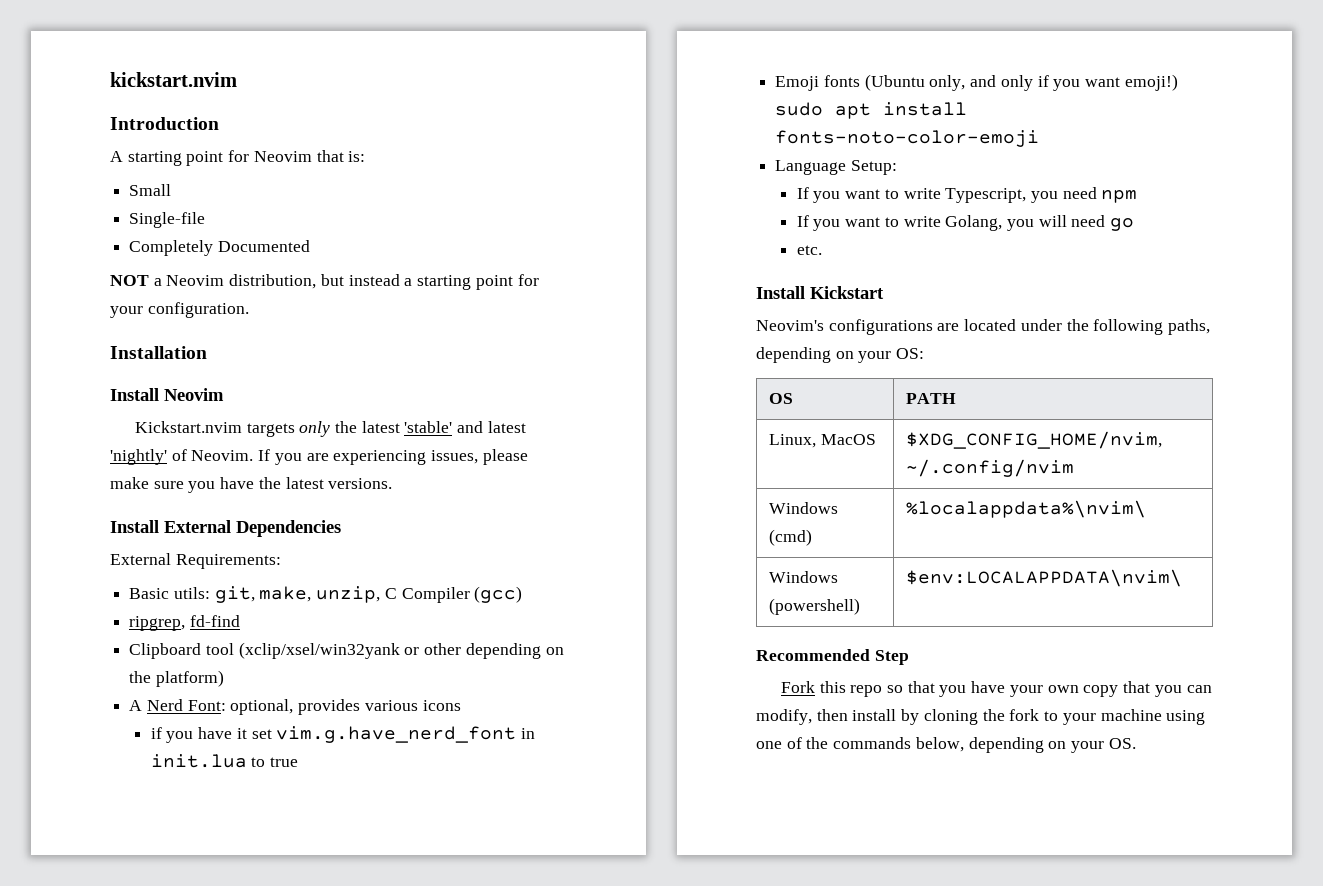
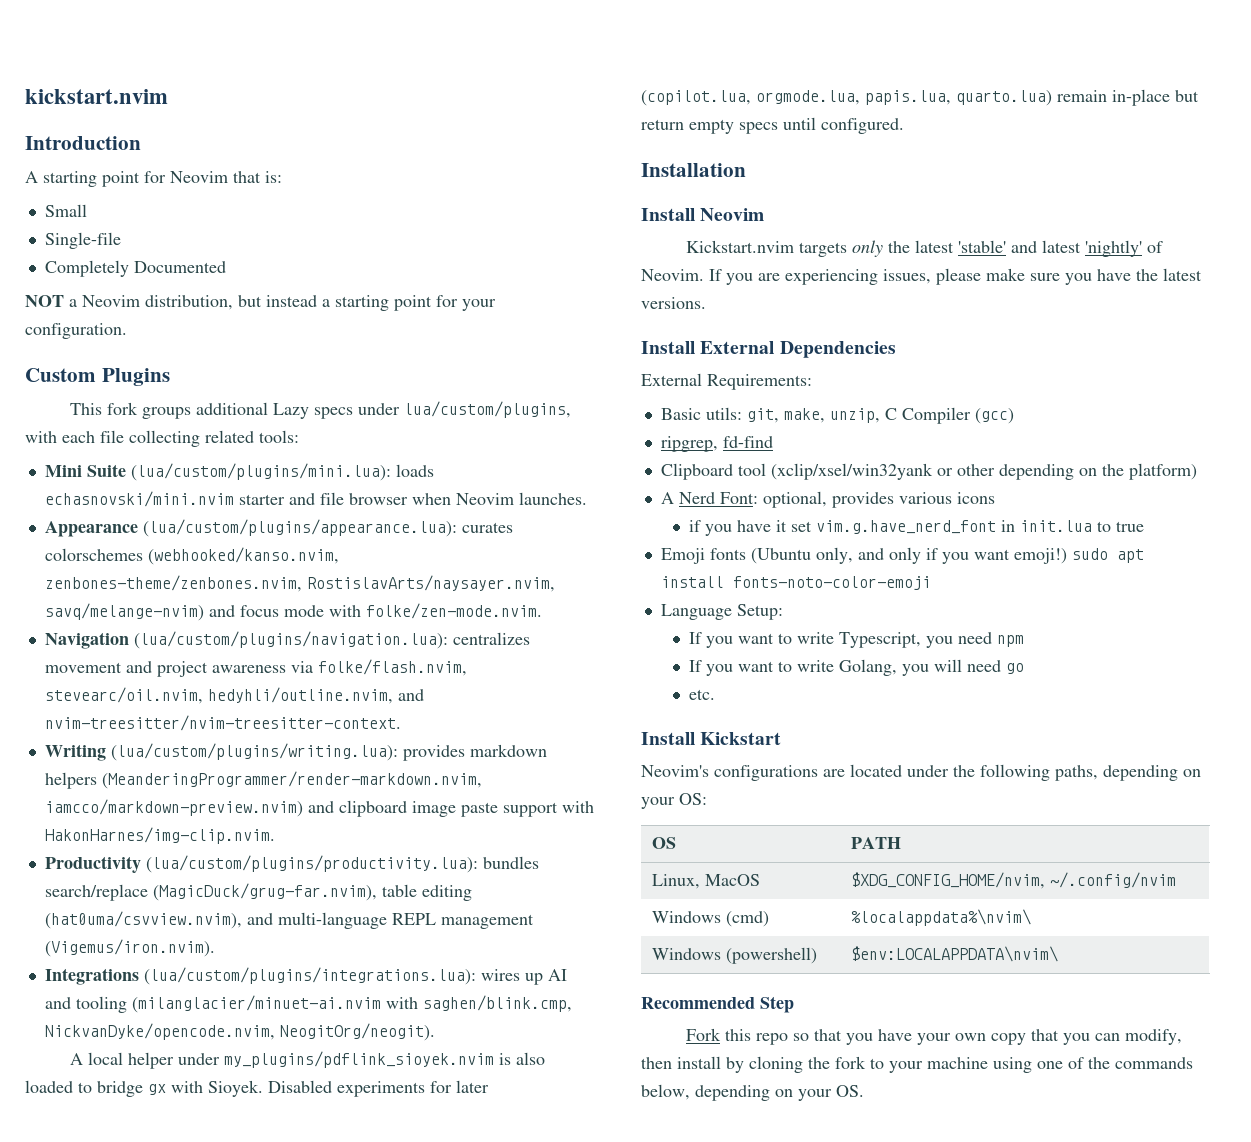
+ Custom Plugins
+ This fork groups additional Lazy specs under lua/custom/plugins, with each file collecting related tools:
+ Mini Suite (lua/custom/plugins/mini.lua): loads echasnovski/mini.nvim starter and file browser when Neovim launches.
+ Appearance (lua/custom/plugins/appearance.lua): curates colorschemes (webhooked/kanso.nvim, zenbones-theme/zenbones.nvim, RostislavArts/naysayer.nvim, savq/melange-nvim) and focus mode with folke/zen-mode.nvim.
+ Navigation (lua/custom/plugins/navigation.lua): centralizes movement and project awareness via folke/flash.nvim, stevearc/oil.nvim, hedyhli/outline.nvim, and nvim-treesitter/nvim-treesitter-context.
+ Writing (lua/custom/plugins/writing.lua): provides markdown helpers (MeanderingProgrammer/render-markdown.nvim, iamcco/markdown-preview.nvim) and clipboard image paste support with HakonHarnes/img-clip.nvim.
+ Productivity (lua/custom/plugins/productivity.lua): bundles search/replace (MagicDuck/grug-far.nvim), table editing (hat0uma/csvview.nvim), and multi-language REPL management (Vigemus/iron.nvim).
+ Integrations (lua/custom/plugins/integrations.lua): wires up AI and tooling (milanglacier/minuet-ai.nvim with saghen/blink.cmp, NickvanDyke/opencode.nvim, NeogitOrg/neogit).
+ A local helper under my_plugins/pdflink_sioyek.nvim is also loaded to bridge gx with Sioyek. Disabled experiments for later (copilot.lua, orgmode.lua, papis.lua, quarto.lua) remain in-place but return empty specs until configured.

